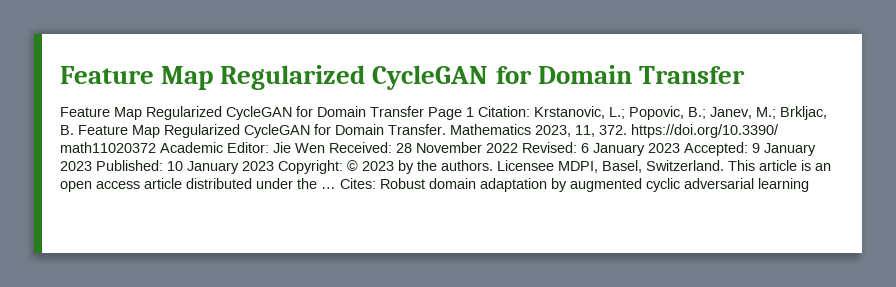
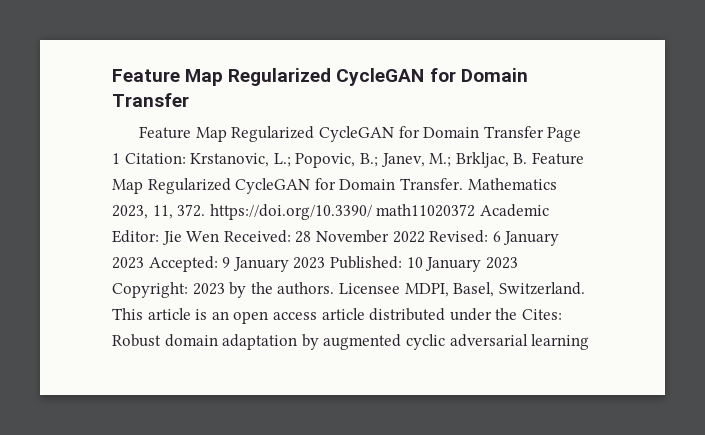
- Mathematics 2023, 11, 372. https://doi.org/10.3390/ math11020372 Academic Editor: Jie Wen Received: 28 November 2022 Revised: 6 January 2023 Accepted: 9 January 2023 Published: 10 January 2023 Copyright: © 2023 by the authors.
+ Mathematics 2023, 11, 372. https://doi.org/10.3390/ math11020372 Academic Editor: Jie Wen Received: 28 November 2022 Revised: 6 January 2023 Accepted: 9 January 2023 Published: 10 January 2023 Copyright: 2023 by the authors.
- This article is an open access article distributed under the … Cites: Robust domain adaptation by augmented cyclic adversarial learning
+ This article is an open access article distributed under the Cites: Robust domain adaptation by augmented cyclic adversarial learning

